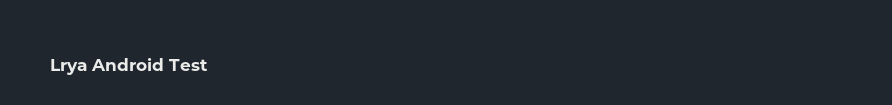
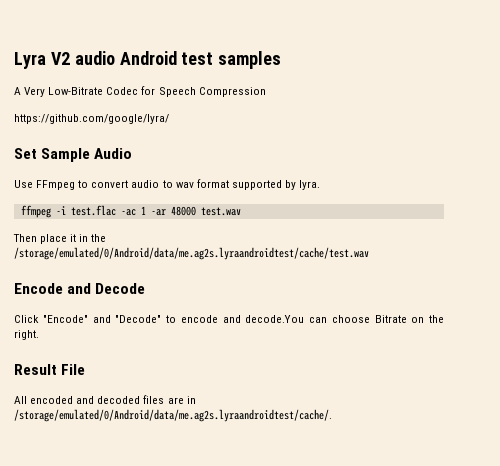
- Lrya Android Test
+ Lyra V2 audio Android test samples
+ A Very Low-Bitrate Codec for Speech Compression
+ https://github.com/google/lyra/
+ Set Sample Audio
+ Use FFmpeg to convert audio to wav format supported by lyra.
+ ffmpeg -i test.flac -ac 1 -ar 48000 test.wav
+ Then place it in the /storage/emulated/0/Android/data/me.ag2s.lyraandroidtest/cache/test.wav
+ Encode and Decode
+ Click "Encode" and "Decode" to encode and decode.You can choose Bitrate on the right.
+ Result File
+ All encoded and decoded files are in /storage/emulated/0/Android/data/me.ag2s.lyraandroidtest/cache/.

